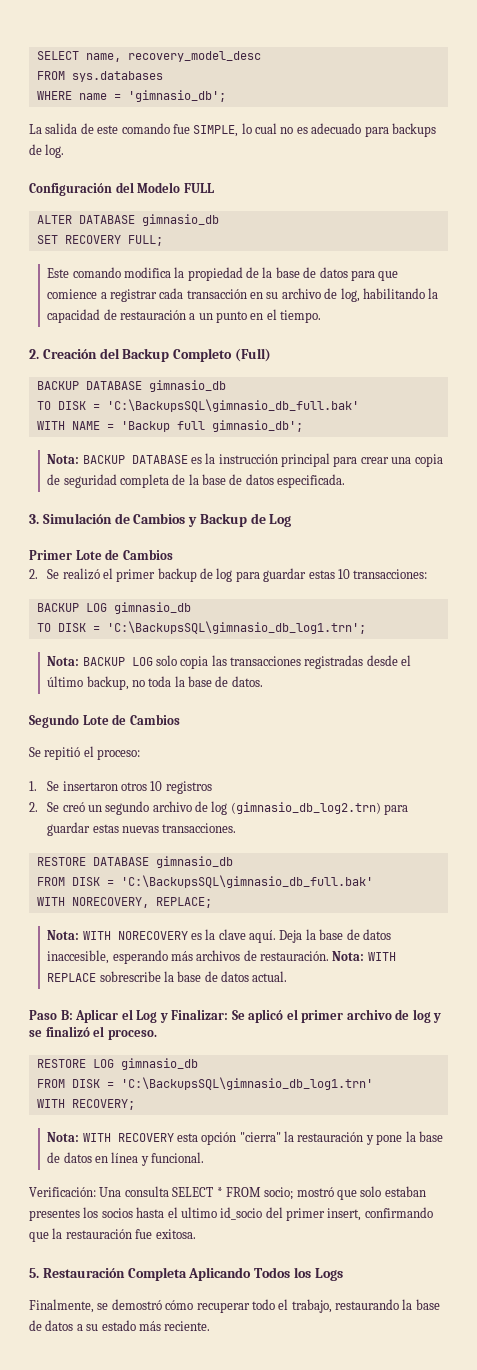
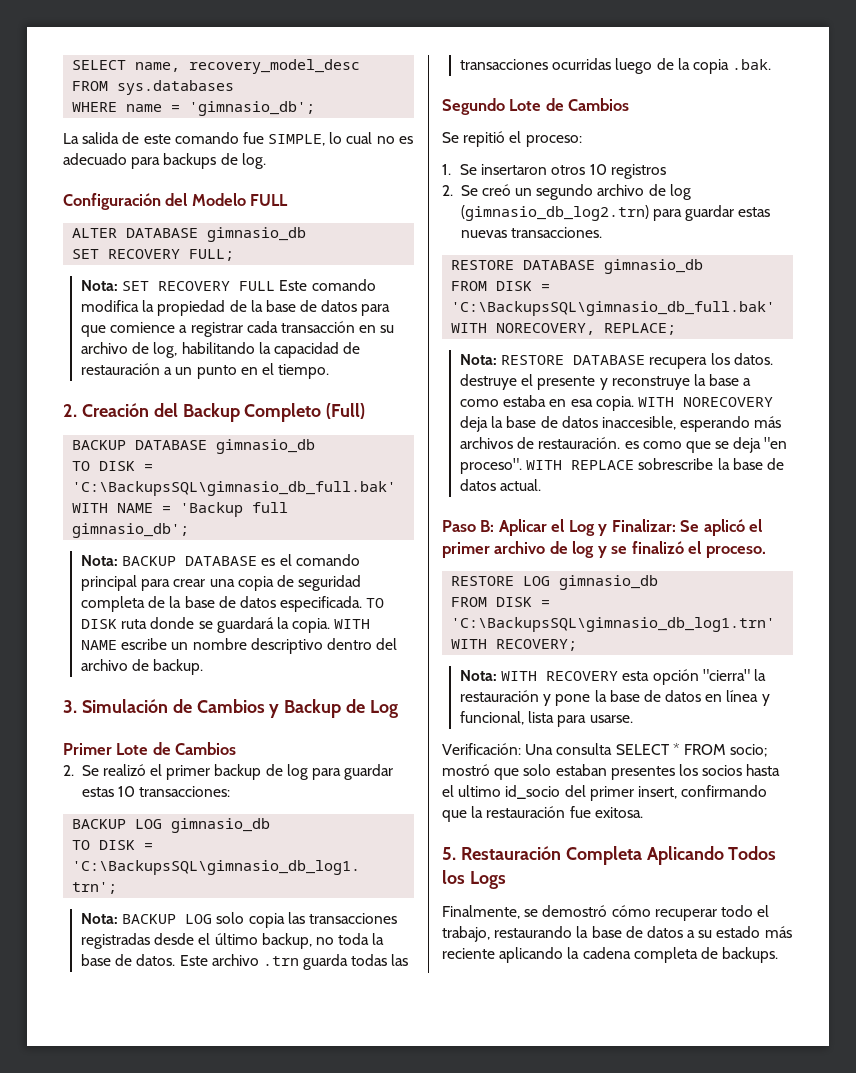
- Este comando modifica la propiedad de la base de datos para que comience a registrar cada transacción en su archivo de log, habilitando la capacidad de restauración a un punto en el tiempo.
+ Nota: SET RECOVERY FULL Este comando modifica la propiedad de la base de datos para que comience a registrar cada transacción en su archivo de log, habilitando la capacidad de restauración a un punto en el tiempo.
- Nota: BACKUP DATABASE es la instrucción principal para crear una copia de seguridad completa de la base de datos especificada.
+ Nota: BACKUP DATABASE es el comando principal para crear una copia de seguridad completa de la base de datos especificada. TO DISK ruta donde se guardará la copia. WITH NAME escribe un nombre descriptivo dentro del archivo de backup.
+ Este archivo .trn guarda todas las transacciones ocurridas luego de la copia .bak.
- Nota: WITH NORECOVERY es la clave aquí. Deja la base de datos inaccesible, esperando más archivos de restauración. Nota: WITH REPLACE sobrescribe la base de datos actual.
+ Nota: RESTORE DATABASE recupera los datos. destruye el presente y reconstruye la base a como estaba en esa copia. WITH NORECOVERY deja la base de datos inaccesible, esperando más archivos de restauración. es como que se deja "en proceso". WITH REPLACE sobrescribe la base de datos actual.
- Nota: WITH RECOVERY esta opción "cierra" la restauración y pone la base de datos en línea y funcional.
+ Nota: WITH RECOVERY esta opción "cierra" la restauración y pone la base de datos en línea y funcional, lista para usarse.
- Finalmente, se demostró cómo recuperar todo el trabajo, restaurando la base de datos a su estado más reciente.
+ Finalmente, se demostró cómo recuperar todo el trabajo, restaurando la base de datos a su estado más reciente aplicando la cadena completa de backups.

